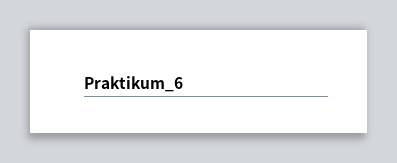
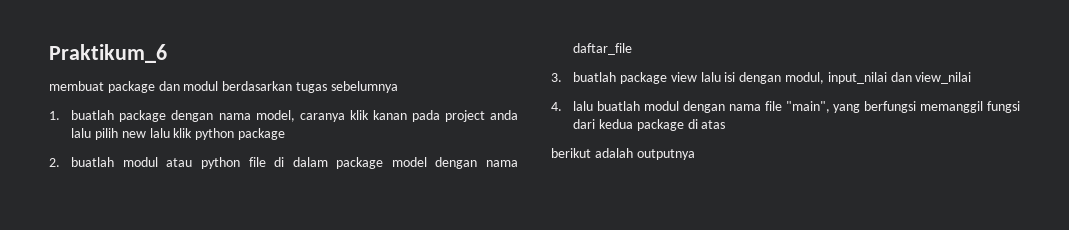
+ membuat package dan modul berdasarkan tugas sebelumnya
+ 1. buatlah package dengan nama model, caranya klik kanan pada project anda lalu pilih new lalu klik python package
+ 2. buatlah modul atau python file di dalam package model dengan nama daftar_file
+ 3. buatlah package view lalu isi dengan modul, input_nilai dan view_nilai
+ 4. lalu buatlah modul dengan nama file "main", yang berfungsi memanggil fungsi dari kedua package di atas
+ berikut adalah outputnya

